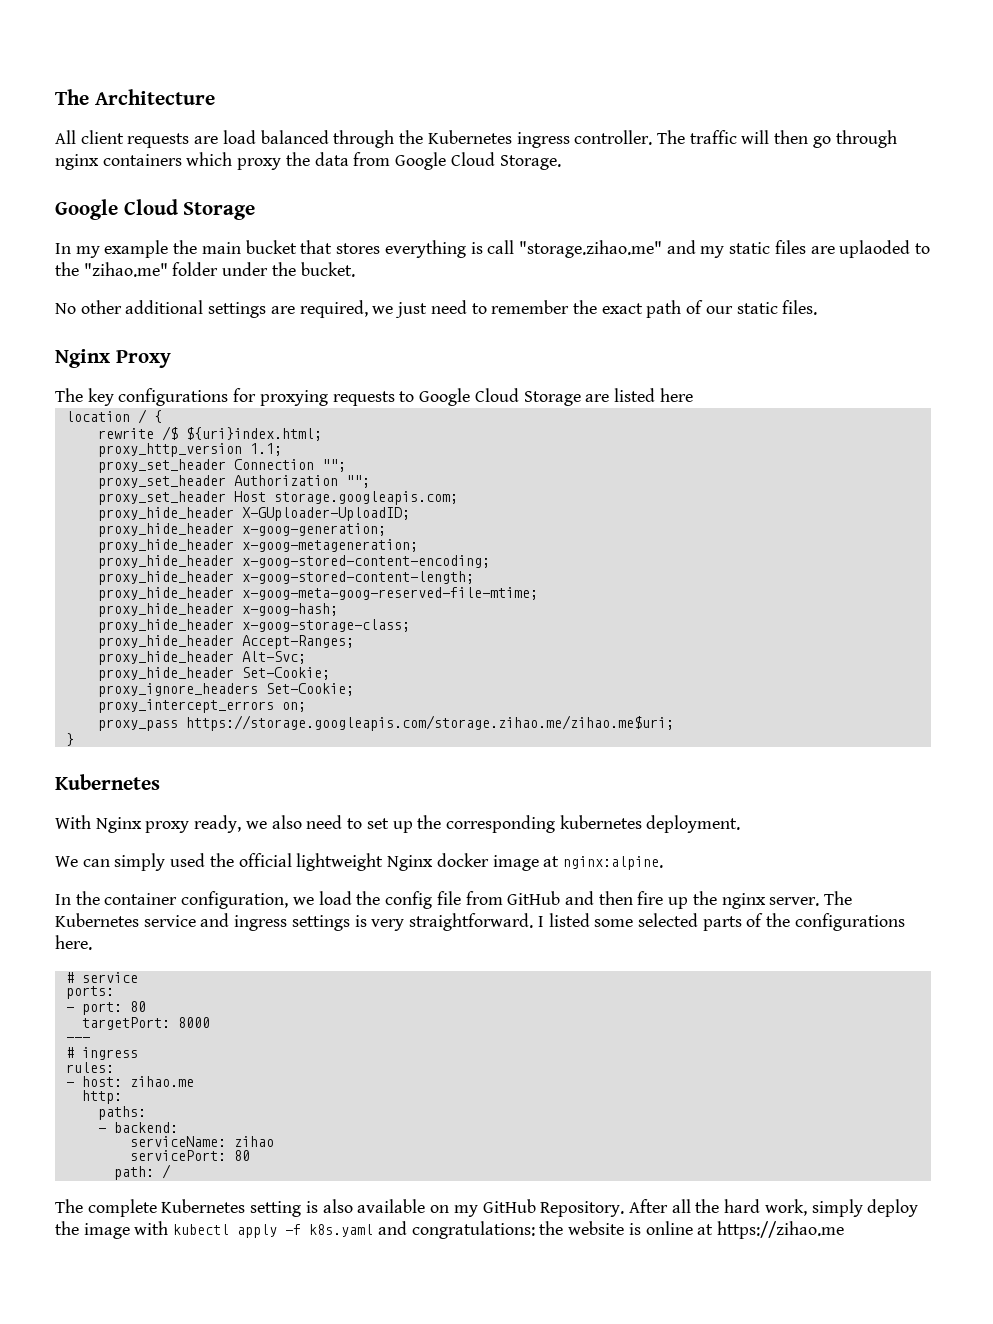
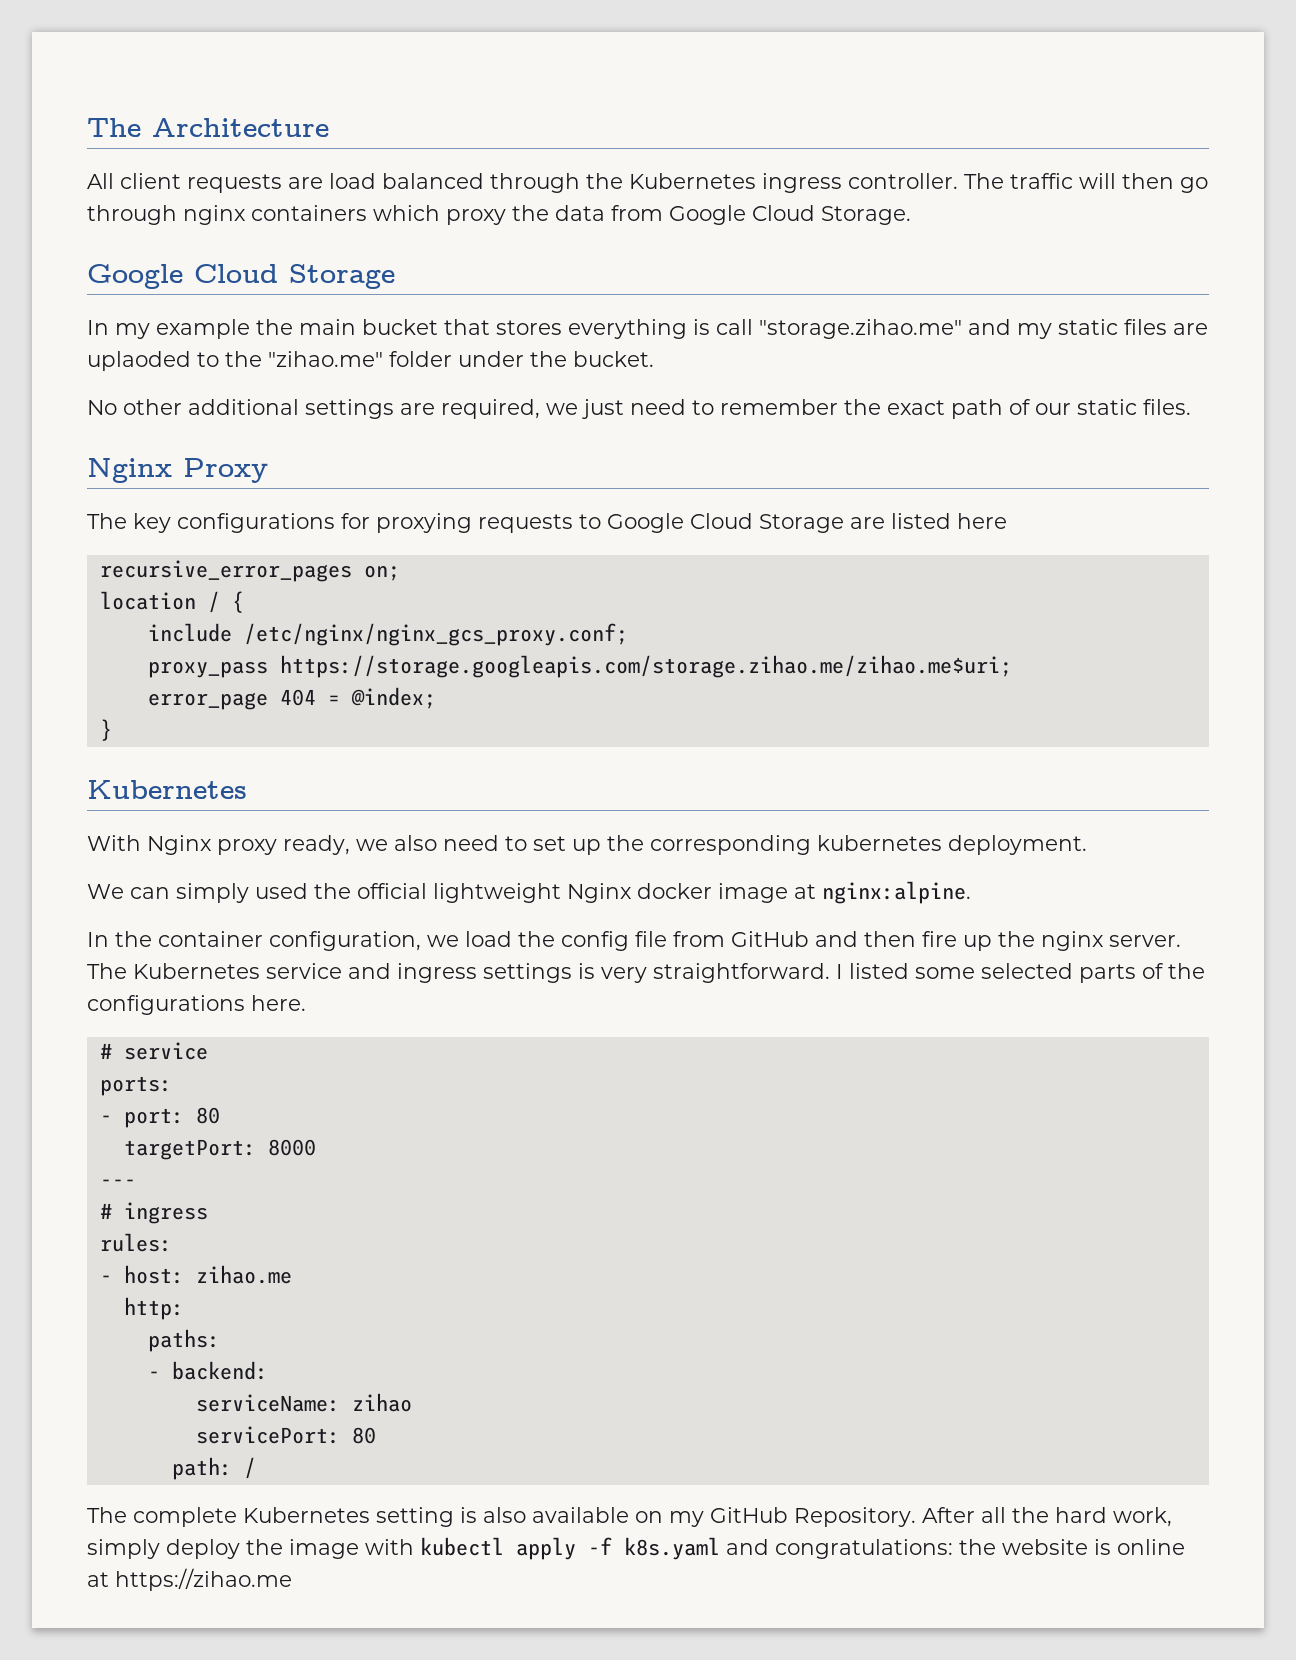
+ recursive_error_pages on;
- rewrite /$ ${uri}index.html;
- proxy_http_version 1.1;
- proxy_set_header Connection "";
- proxy_set_header Authorization "";
- proxy_set_header Host storage.googleapis.com;
- proxy_hide_header X-GUploader-UploadID;
- proxy_hide_header x-goog-generation;
- proxy_hide_header x-goog-metageneration;
- proxy_hide_header x-goog-stored-content-encoding;
- proxy_hide_header x-goog-stored-content-length;
- proxy_hide_header x-goog-meta-goog-reserved-file-mtime;
- proxy_hide_header x-goog-hash;
- proxy_hide_header x-goog-storage-class;
- proxy_hide_header Accept-Ranges;
- proxy_hide_header Alt-Svc;
- proxy_hide_header Set-Cookie;
- proxy_ignore_headers Set-Cookie;
- proxy_intercept_errors on;
+ include /etc/nginx/nginx_gcs_proxy.conf;
  proxy_pass https://storage.googleapis.com/storage.zihao.me/zihao.me$uri;
+ error_page 404 = @index;

